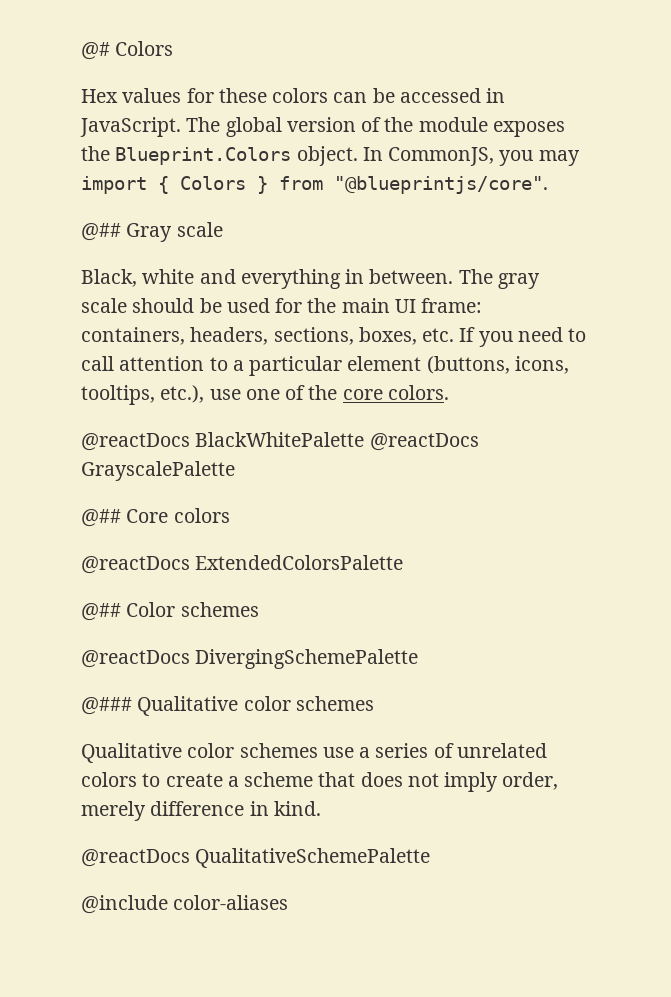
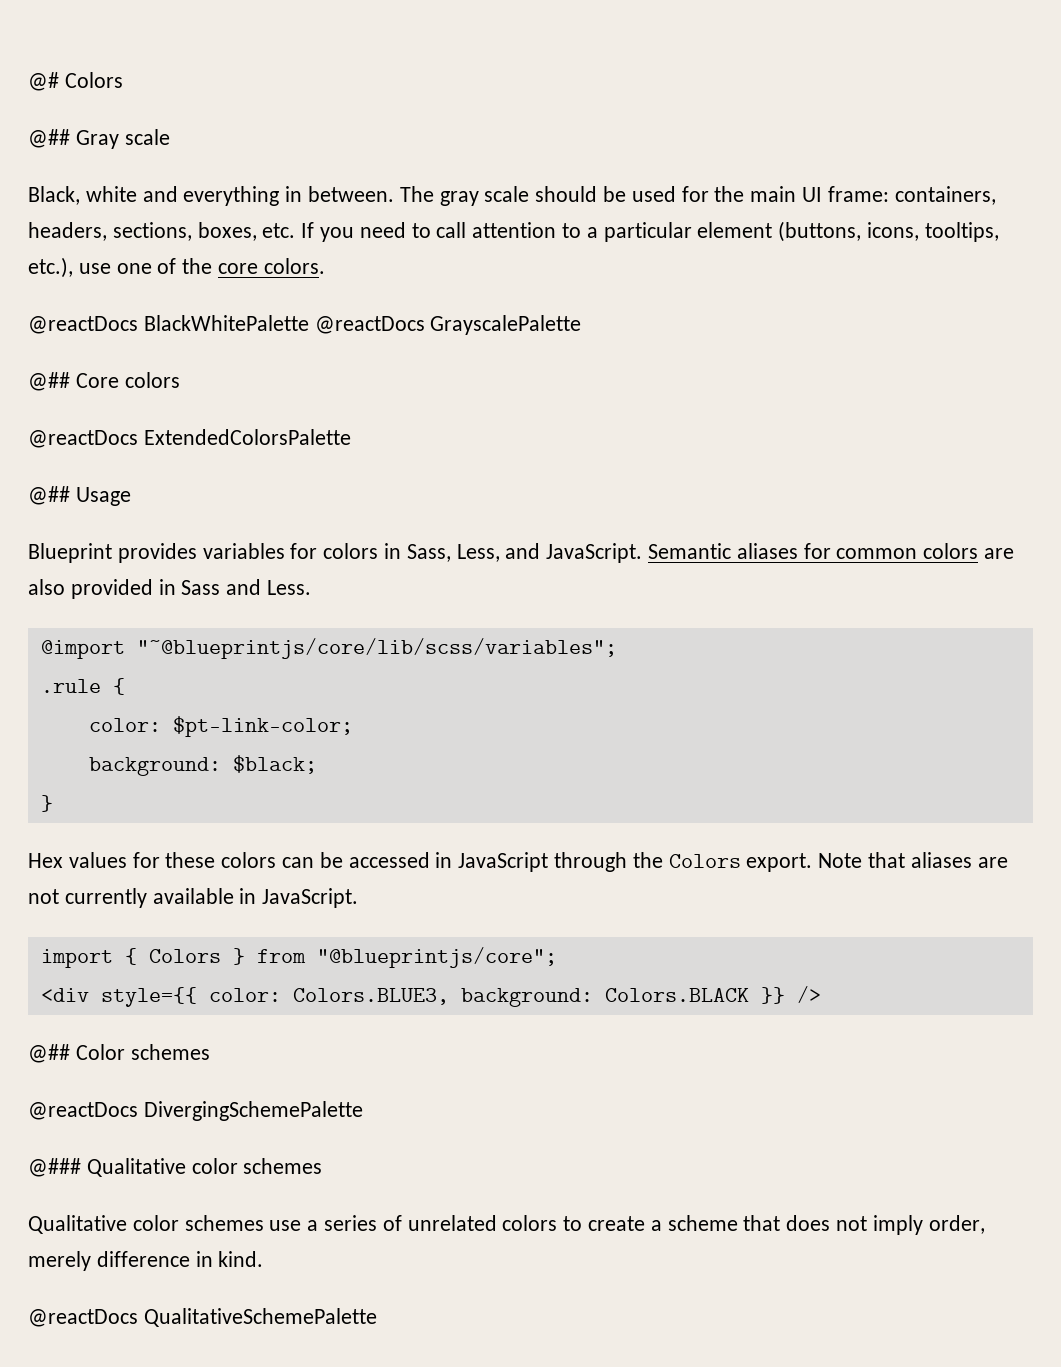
- Hex values for these colors can be accessed in JavaScript. The global version of the module exposes the Blueprint.Colors object. In CommonJS, you may import { Colors } from "@blueprintjs/core".
+ @## Usage
+ Blueprint provides variables for colors in Sass, Less, and JavaScript. Semantic aliases for common colors are also provided in Sass and Less.
+ @import "~@blueprintjs/core/lib/scss/variables";
+ .rule {
+ color: $pt-link-color;
+ background: $black;
+ }
+ Hex values for these colors can be accessed in JavaScript through the Colors export. Note that aliases are not currently available in JavaScript.
+ import { Colors } from "@blueprintjs/core";
+ <div style={{ color: Colors.BLUE3, background: Colors.BLACK }} />
- @include color-aliases

